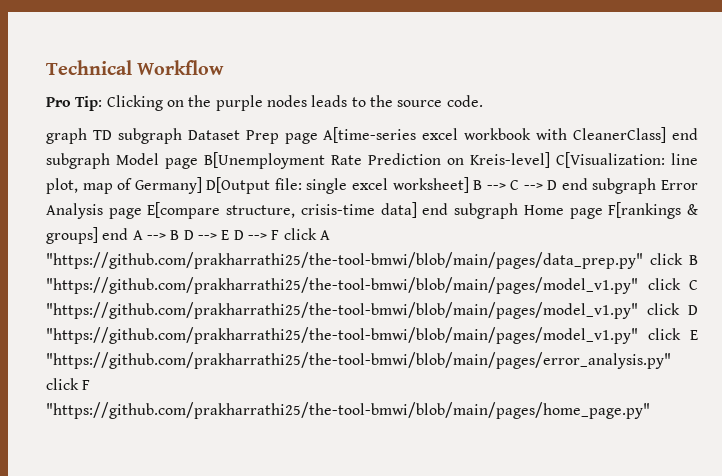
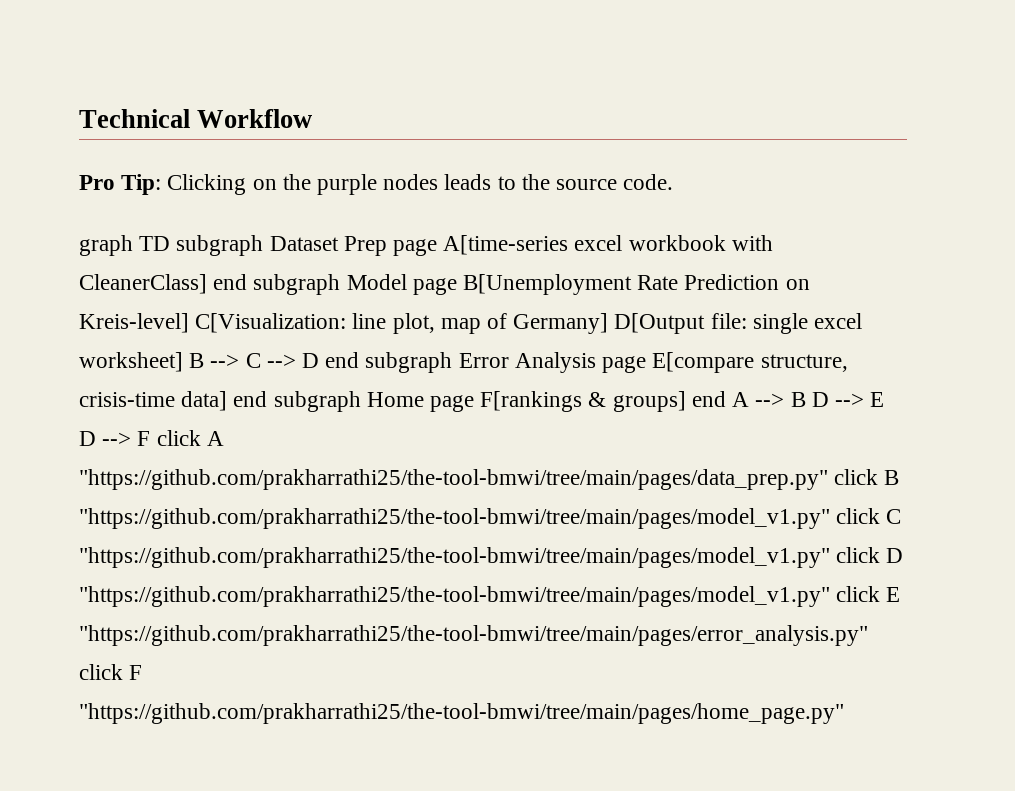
- single excel worksheet] B --> C --> D end subgraph Error Analysis page E[compare structure, crisis-time data] end subgraph Home page F[rankings & groups] end A --> B D --> E D --> F click A "https://github.com/prakharrathi25/the-tool-bmwi/blob/main/pages/data_prep.py" click B "https://github.com/prakharrathi25/the-tool-bmwi/blob/main/pages/model_v1.py" click C "https://github.com/prakharrathi25/the-tool-bmwi/blob/main/pages/model_v1.py" click D "https://github.com/prakharrathi25/the-tool-bmwi/blob/main/pages/model_v1.py" click E "https://github.com/prakharrathi25/the-tool-bmwi/blob/main/pages/error_analysis.py" click F "https://github.com/prakharrathi25/the-tool-bmwi/blob/main/pages/home_page.py"
+ single excel worksheet] B --> C --> D end subgraph Error Analysis page E[compare structure, crisis-time data] end subgraph Home page F[rankings & groups] end A --> B D --> E D --> F click A "https://github.com/prakharrathi25/the-tool-bmwi/tree/main/pages/data_prep.py" click B "https://github.com/prakharrathi25/the-tool-bmwi/tree/main/pages/model_v1.py" click C "https://github.com/prakharrathi25/the-tool-bmwi/tree/main/pages/model_v1.py" click D "https://github.com/prakharrathi25/the-tool-bmwi/tree/main/pages/model_v1.py" click E "https://github.com/prakharrathi25/the-tool-bmwi/tree/main/pages/error_analysis.py" click F "https://github.com/prakharrathi25/the-tool-bmwi/tree/main/pages/home_page.py"

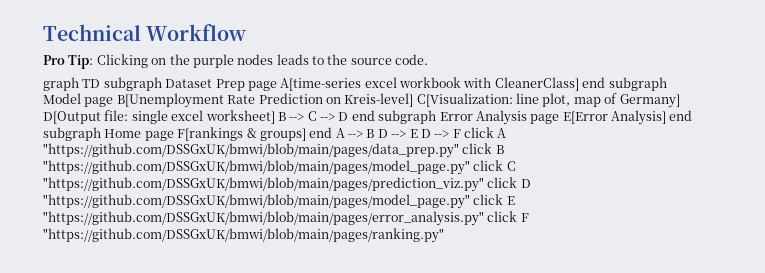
- single excel worksheet] B --> C --> D end subgraph Error Analysis page E[compare structure, crisis-time data] end subgraph Home page F[rankings & groups] end A --> B D --> E D --> F click A "https://github.com/prakharrathi25/the-tool-bmwi/tree/main/pages/data_prep.py" click B "https://github.com/prakharrathi25/the-tool-bmwi/tree/main/pages/model_v1.py" click C "https://github.com/prakharrathi25/the-tool-bmwi/tree/main/pages/model_v1.py" click D "https://github.com/prakharrathi25/the-tool-bmwi/tree/main/pages/model_v1.py" click E "https://github.com/prakharrathi25/the-tool-bmwi/tree/main/pages/error_analysis.py" click F "https://github.com/prakharrathi25/the-tool-bmwi/tree/main/pages/home_page.py"
+ single excel worksheet] B --> C --> D end subgraph Error Analysis page E[Error Analysis] end subgraph Home page F[rankings & groups] end A --> B D --> E D --> F click A "https://github.com/DSSGxUK/bmwi/blob/main/pages/data_prep.py" click B "https://github.com/DSSGxUK/bmwi/blob/main/pages/model_page.py" click C "https://github.com/DSSGxUK/bmwi/blob/main/pages/prediction_viz.py" click D "https://github.com/DSSGxUK/bmwi/blob/main/pages/model_page.py" click E "https://github.com/DSSGxUK/bmwi/blob/main/pages/error_analysis.py" click F "https://github.com/DSSGxUK/bmwi/blob/main/pages/ranking.py"

